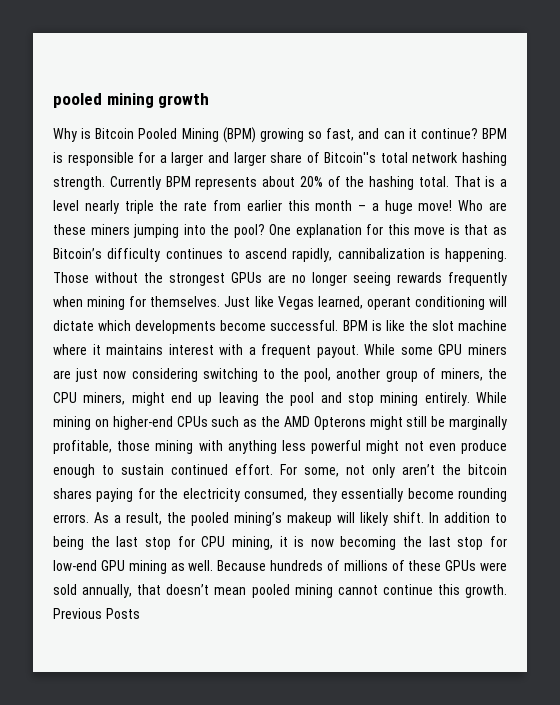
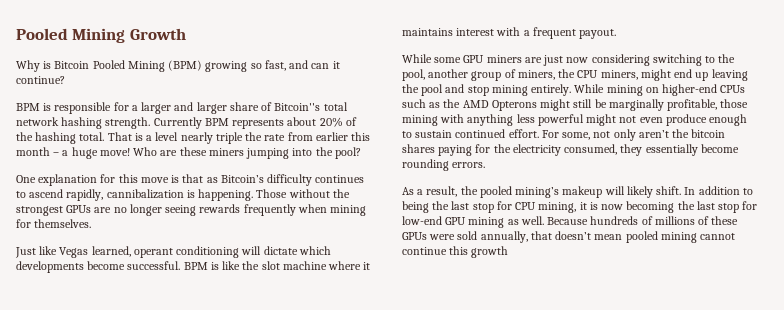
- pooled mining growth
+ Pooled Mining Growth
- Why is Bitcoin Pooled Mining (BPM) growing so fast, and can it continue? BPM is responsible for a larger and larger share of Bitcoin''s total network hashing strength.
+ Why is Bitcoin Pooled Mining (BPM) growing so fast, and can it continue?
+ BPM is responsible for a larger and larger share of Bitcoin''s total network hashing strength.
- Who are these miners jumping into the pool? One explanation for this move is that as Bitcoin’s difficulty continues to ascend rapidly, cannibalization is happening.
+ Who are these miners jumping into the pool?
+ One explanation for this move is that as Bitcoin’s difficulty continues to ascend rapidly, cannibalization is happening.
- Those without the strongest GPUs are no longer seeing rewards frequently when mining for themselves. Just like Vegas learned, operant conditioning will dictate which developments become successful.
+ Those without the strongest GPUs are no longer seeing rewards frequently when mining for themselves.
+ Just like Vegas learned, operant conditioning will dictate which developments become successful.
- BPM is like the slot machine where it maintains interest with a frequent payout. While some GPU miners are just now considering switching to the pool, another group of miners, the CPU miners, might end up leaving the pool and stop mining entirely.
+ BPM is like the slot machine where it maintains interest with a frequent payout.
+ While some GPU miners are just now considering switching to the pool, another group of miners, the CPU miners, might end up leaving the pool and stop mining entirely.
- For some, not only aren’t the bitcoin shares paying for the electricity consumed, they essentially become rounding errors. As a result, the pooled mining’s makeup will likely shift.
+ For some, not only aren’t the bitcoin shares paying for the electricity consumed, they essentially become rounding errors.
+ As a result, the pooled mining’s makeup will likely shift.
- Because hundreds of millions of these GPUs were sold annually, that doesn’t mean pooled mining cannot continue this growth. Previous Posts
+ Because hundreds of millions of these GPUs were sold annually, that doesn’t mean pooled mining cannot continue this growth

